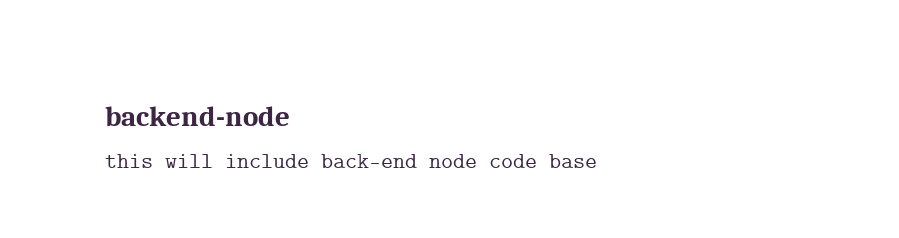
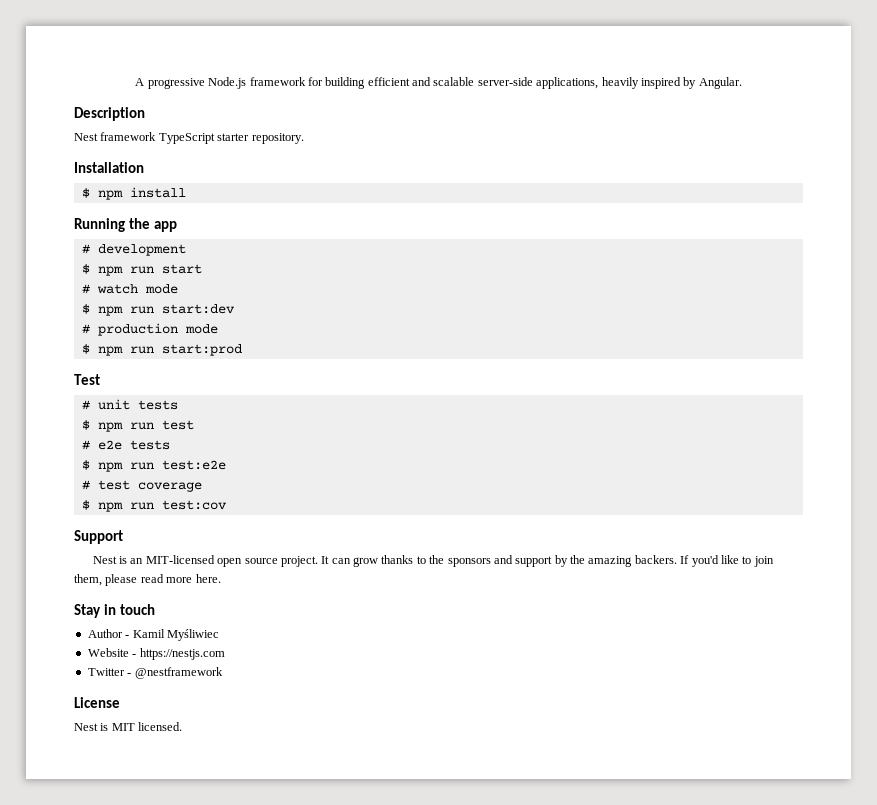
- backend-node
- this will include back-end node code base
+ A progressive Node.js framework for building efficient and scalable server-side applications, heavily inspired by Angular.
+ Description
+ Nest framework TypeScript starter repository.
+ Installation
+ $ npm install
+ Running the app
+ # development
+ $ npm run start
+ # watch mode
+ $ npm run start:dev
+ # production mode
+ $ npm run start:prod
+ Test
+ # unit tests
+ $ npm run test
+ # e2e tests
+ $ npm run test:e2e
+ # test coverage
+ $ npm run test:cov
+ Support
+ Nest is an MIT-licensed open source project. It can grow thanks to the sponsors and support by the amazing backers. If you'd like to join them, please read more here.
+ Stay in touch
+ Author - Kamil Myśliwiec
+ Website - https://nestjs.com
+ Twitter - @nestframework
+ License
+ Nest is MIT licensed.

